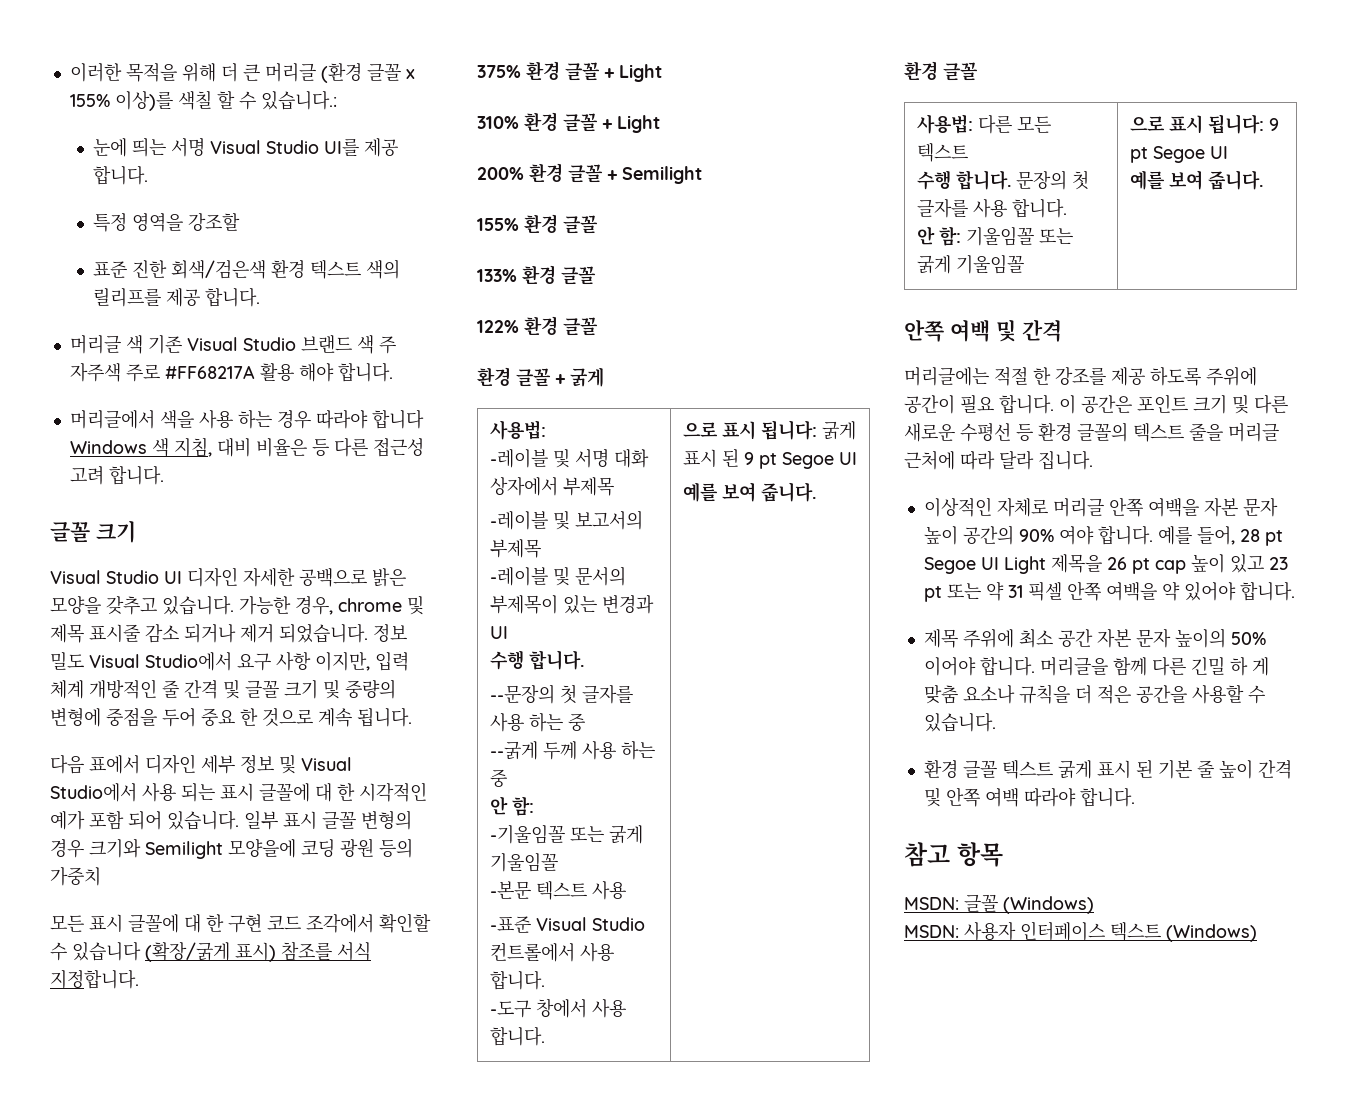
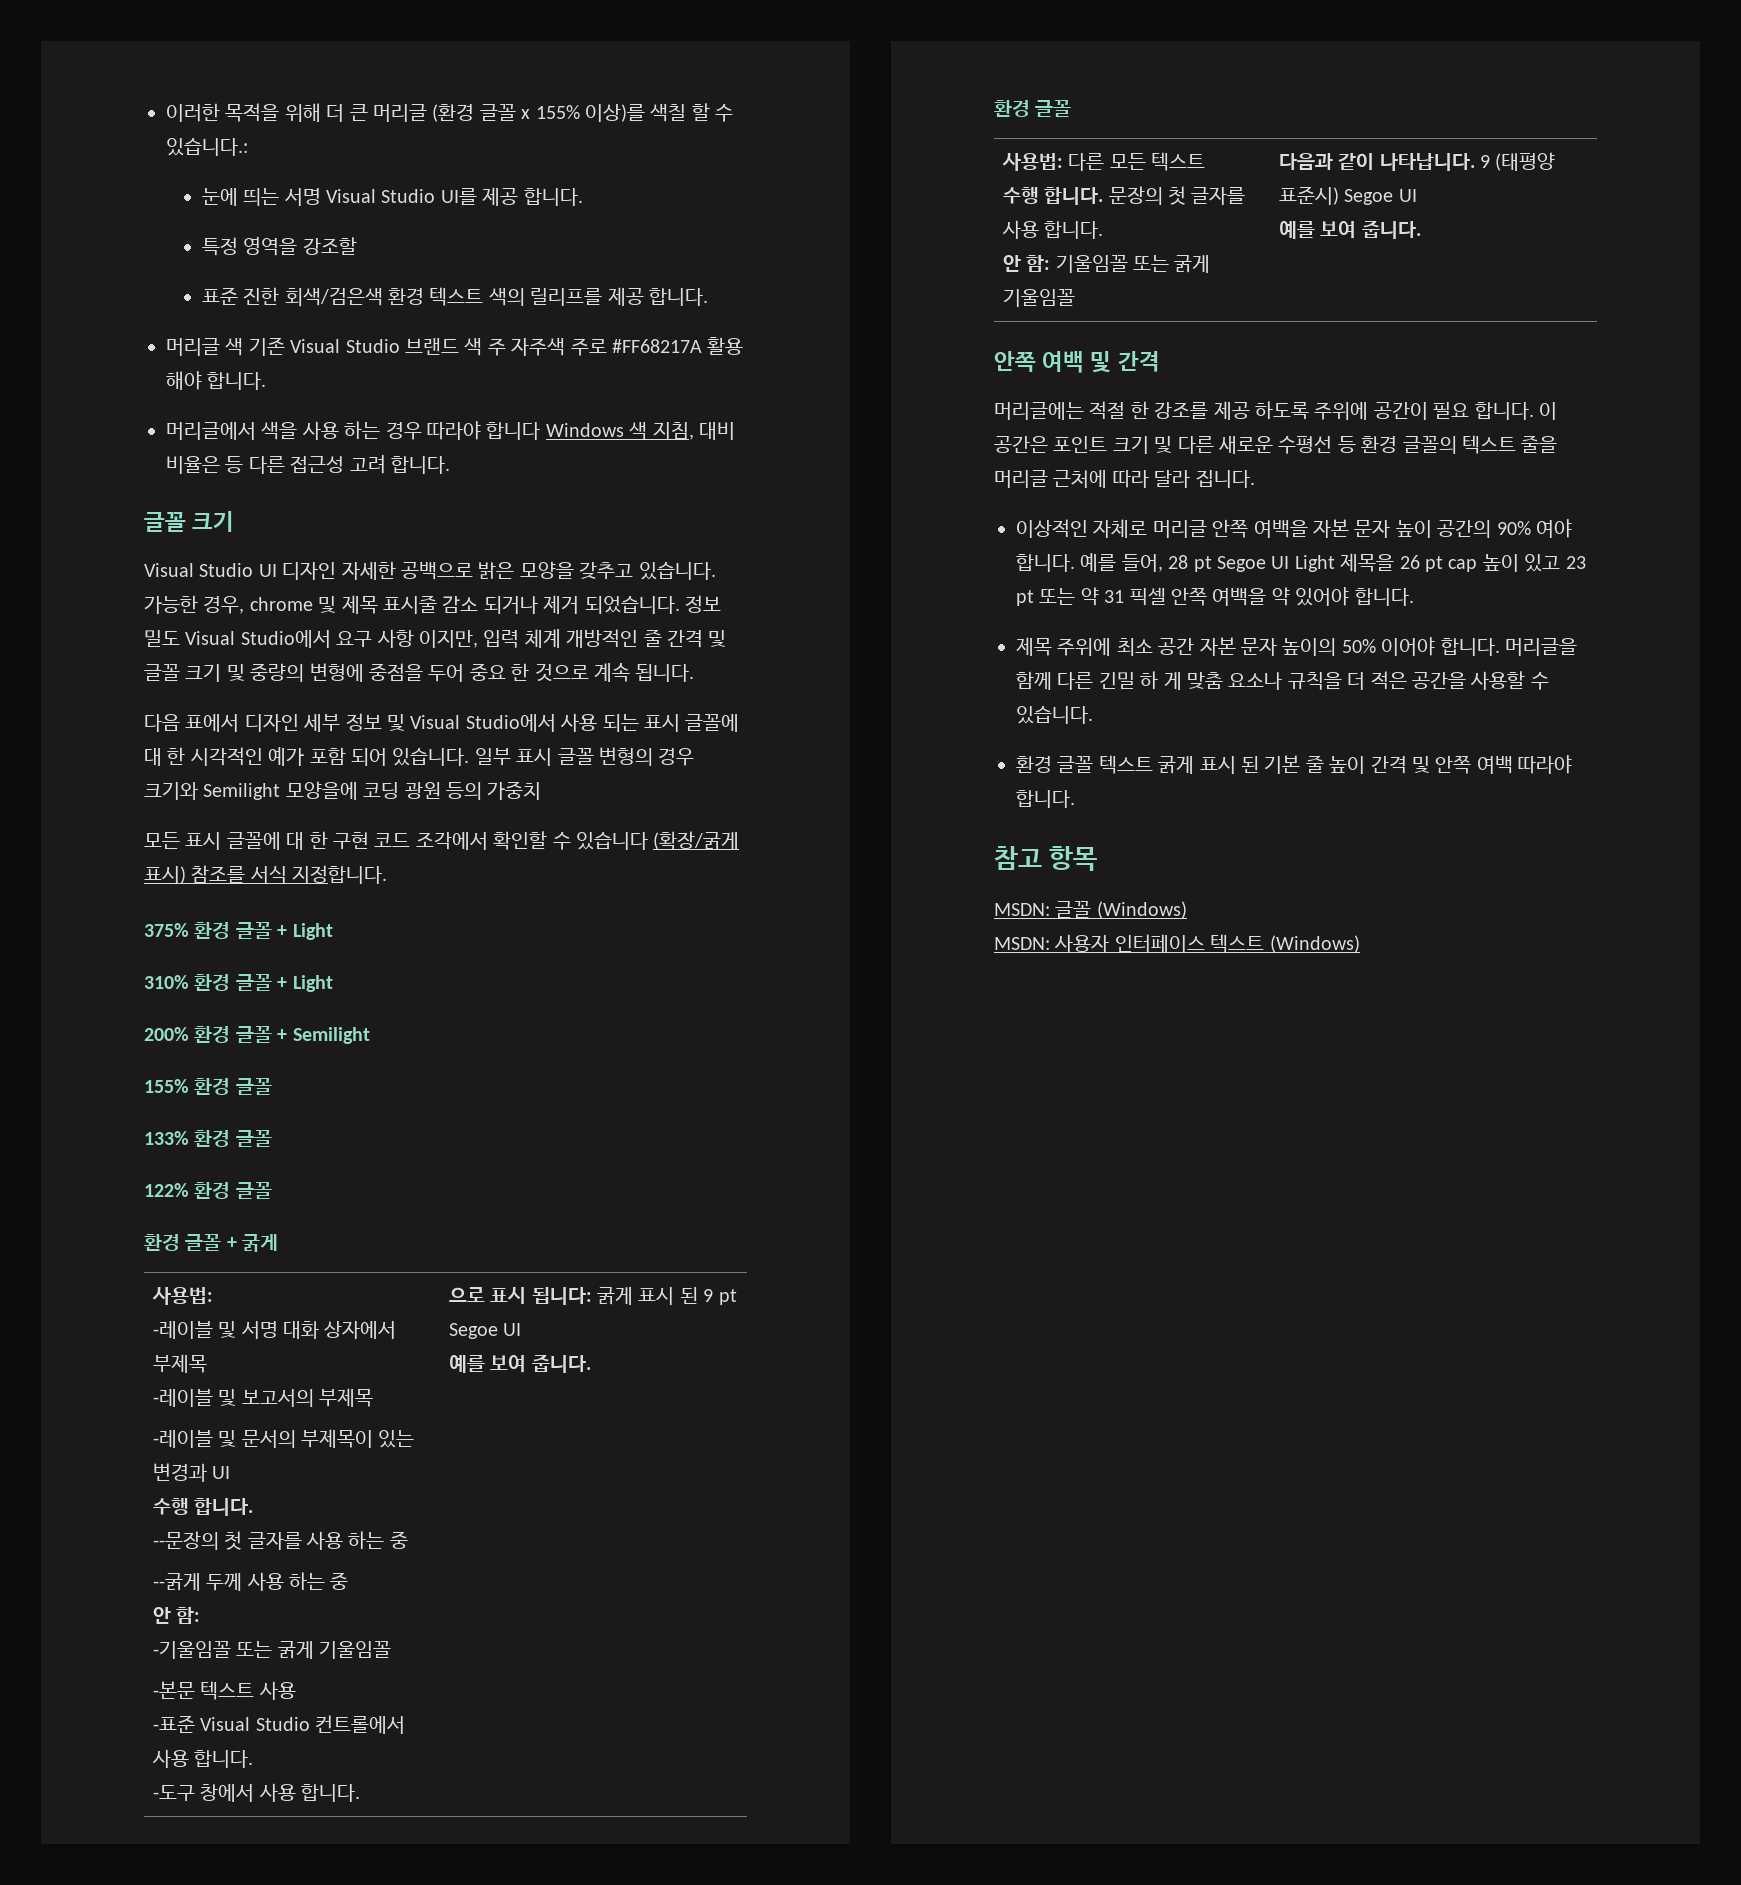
  사용법: 다른 모든 텍스트
  수행 합니다. 문장의 첫 글자를 사용 합니다.
- 안 함: 기울임꼴 또는 굵게 기울임꼴 | 으로 표시 됩니다: 9 pt Segoe UI
+ 안 함: 기울임꼴 또는 굵게 기울임꼴 | 다음과 같이 나타납니다. 9 (태평양 표준시) Segoe UI

